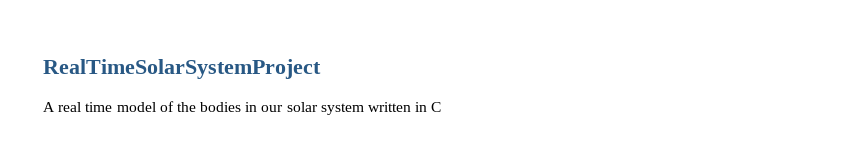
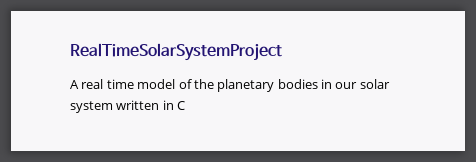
- A real time model of the bodies in our solar system written in C
+ A real time model of the planetary bodies in our solar system written in C

